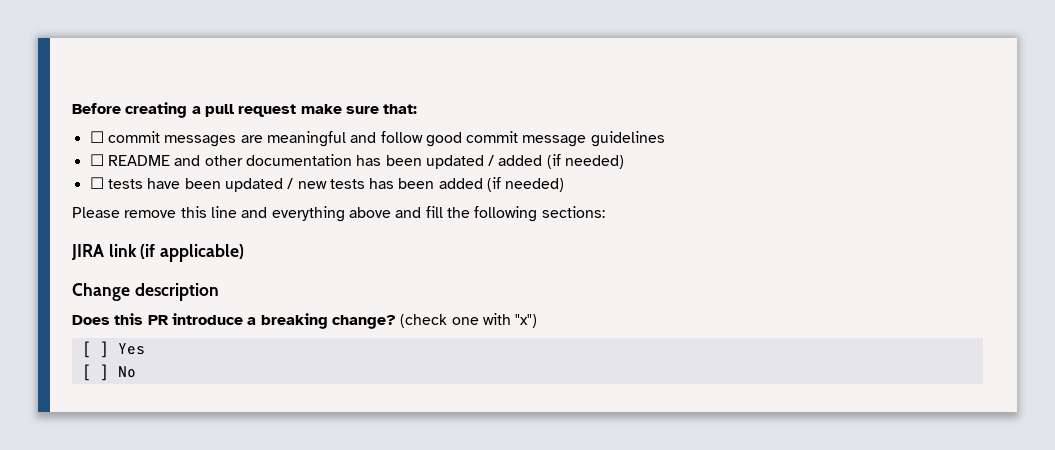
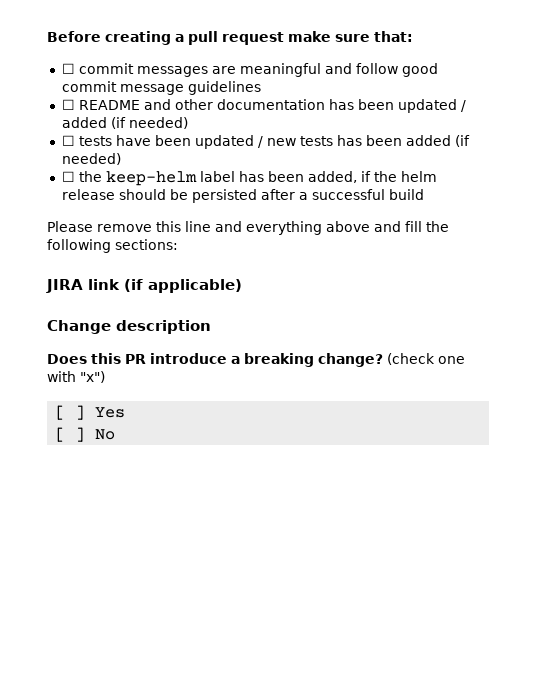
+ ☐ the keep-helm label has been added, if the helm release should be persisted after a successful build

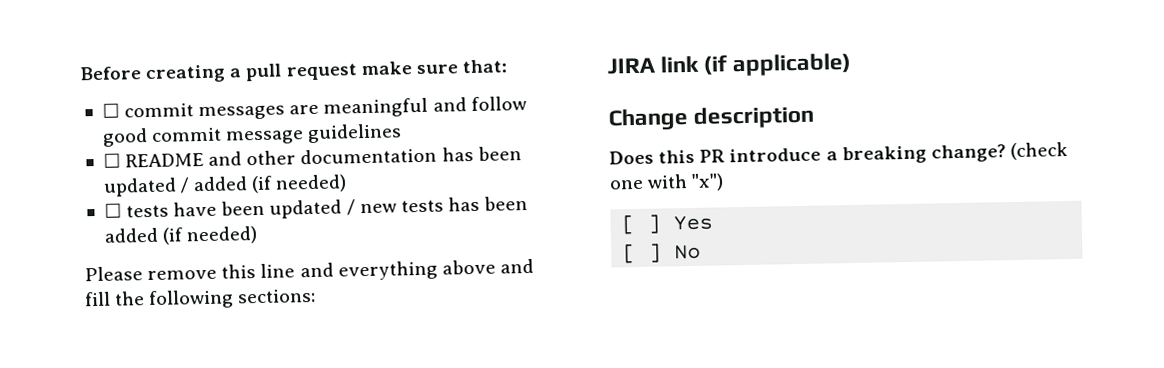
- ☐ the keep-helm label has been added, if the helm release should be persisted after a successful build

